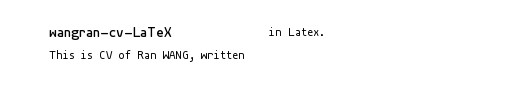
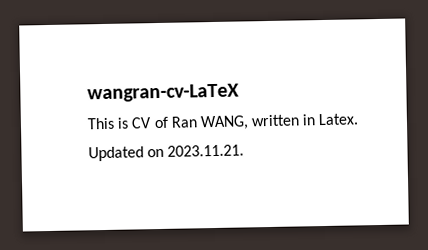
+ Updated on 2023.11.21.

